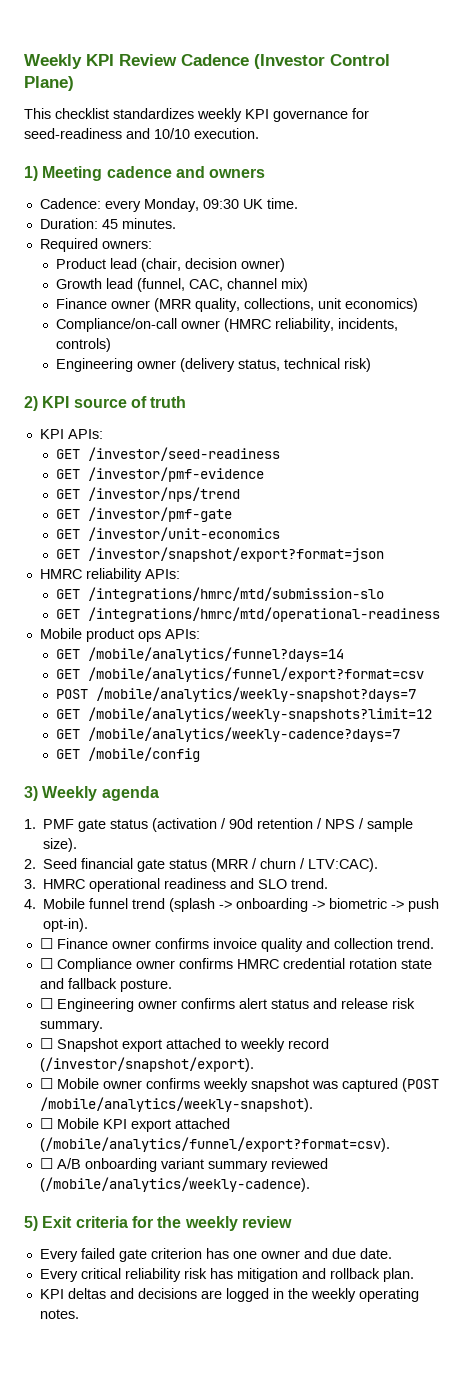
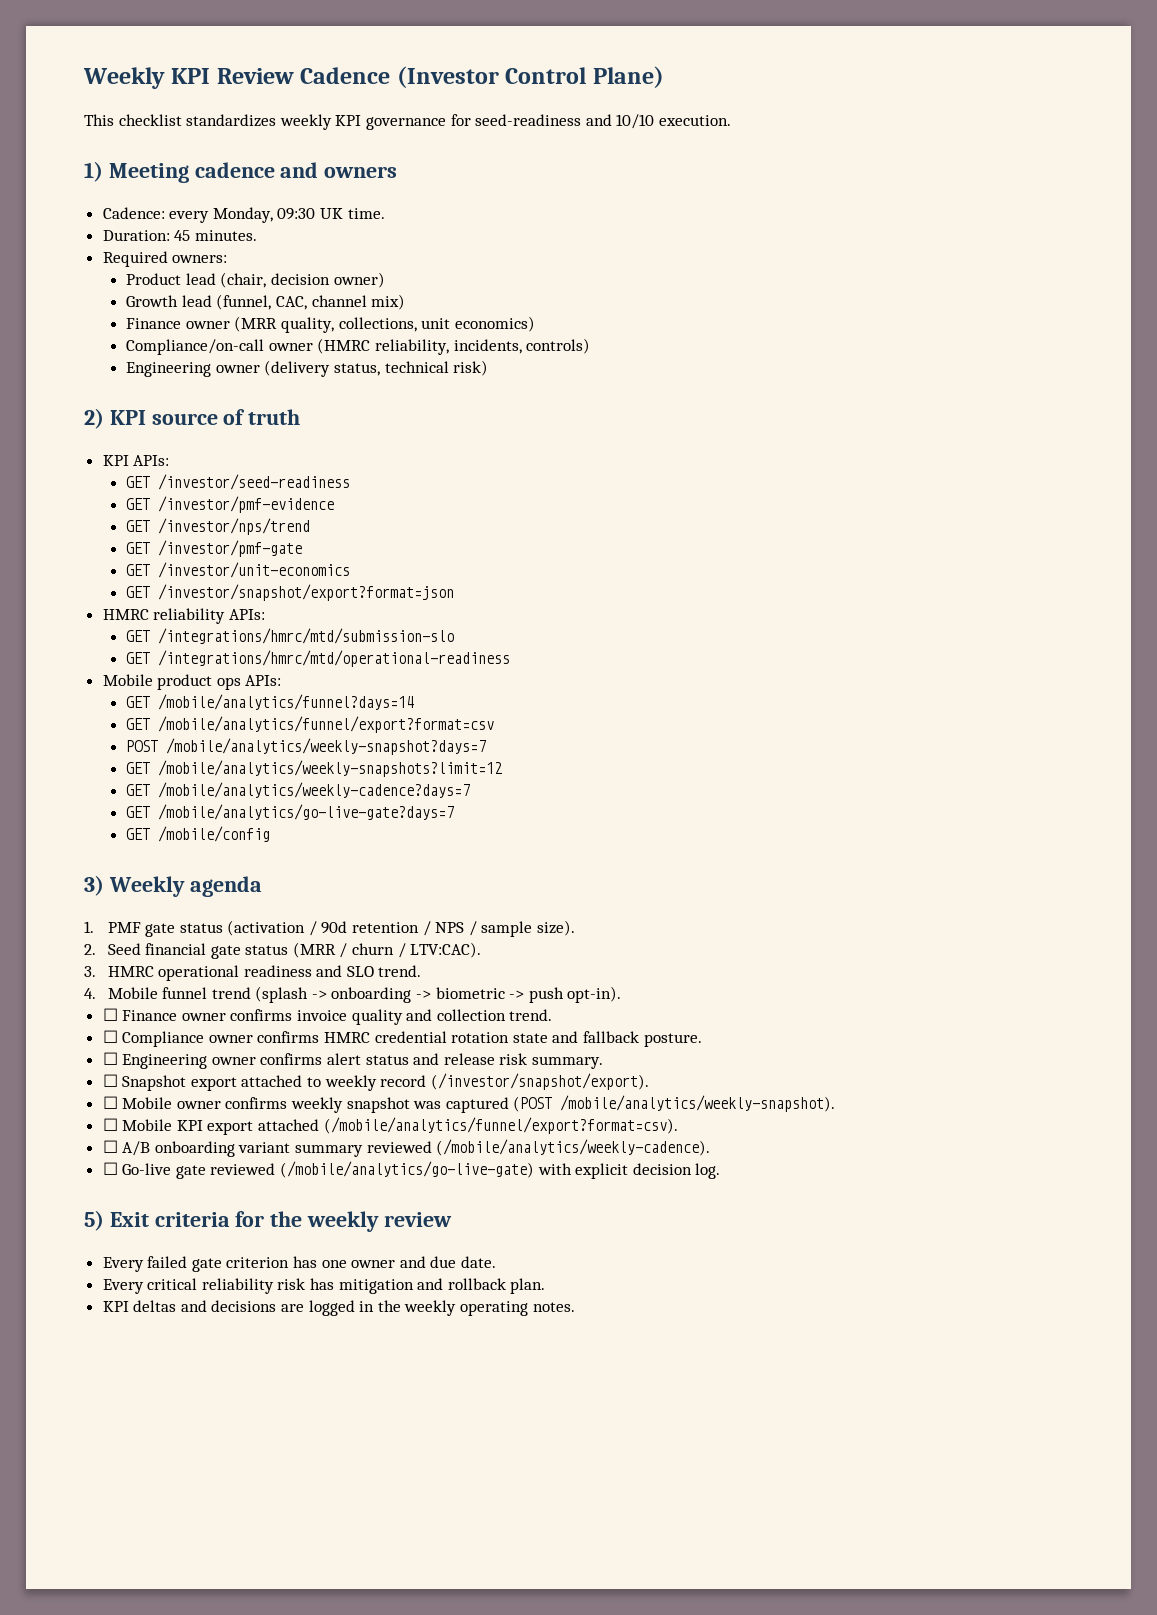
+ GET /mobile/analytics/go-live-gate?days=7
+ ☐ Go-live gate reviewed (/mobile/analytics/go-live-gate) with explicit decision log.

